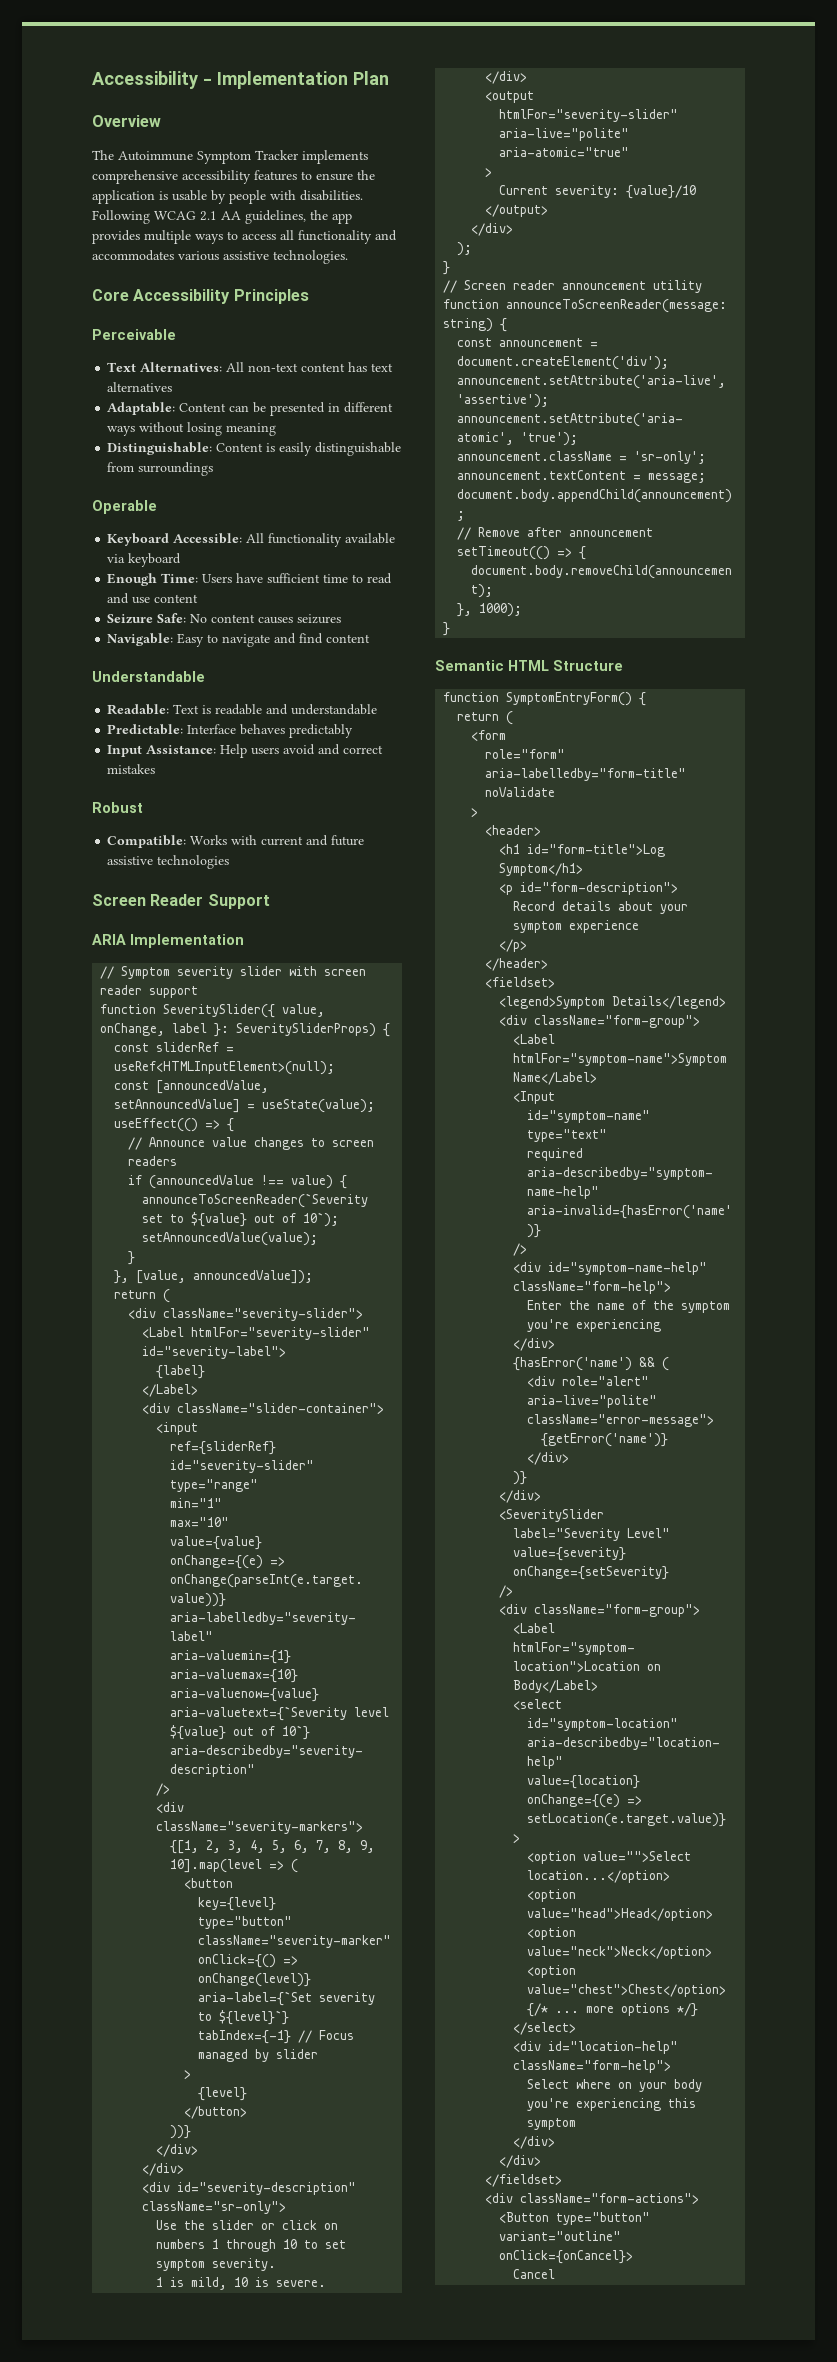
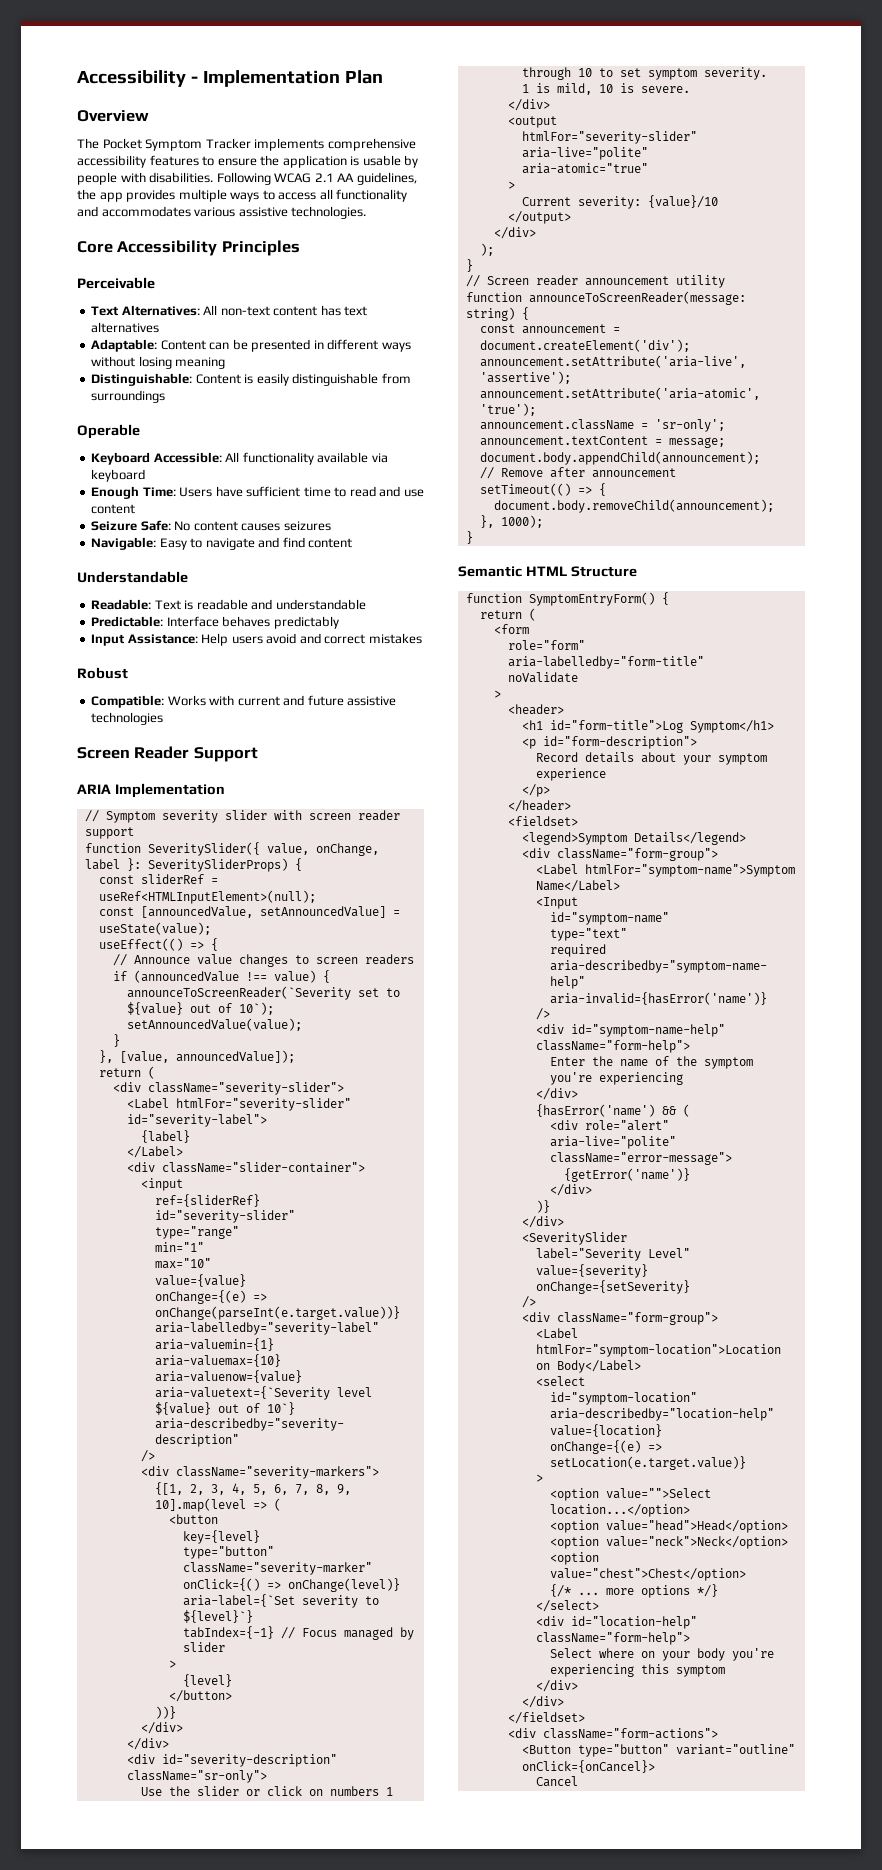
- The Autoimmune Symptom Tracker implements comprehensive accessibility features to ensure the application is usable by people with disabilities.
+ The Pocket Symptom Tracker implements comprehensive accessibility features to ensure the application is usable by people with disabilities.

